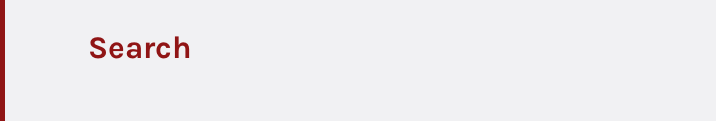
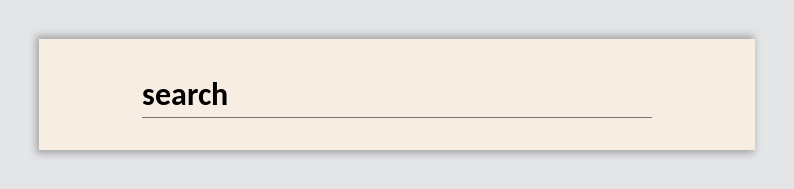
- Search
+ search

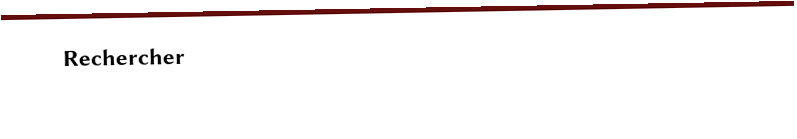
- search
+ Rechercher

